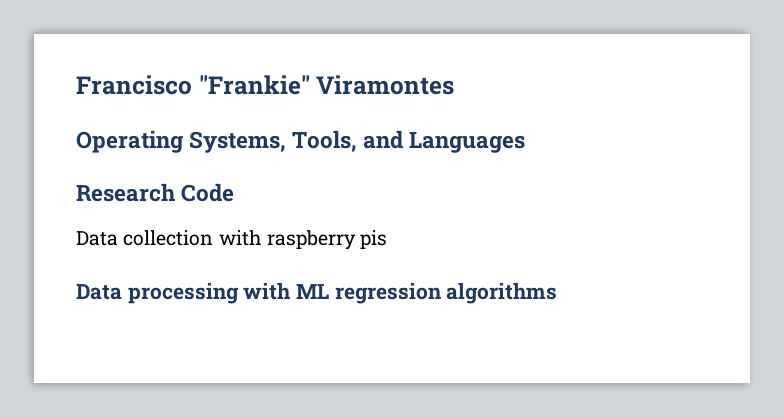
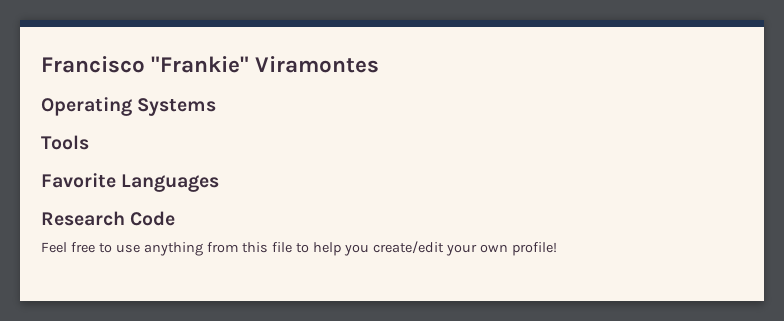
- Operating Systems, Tools, and Languages
+ Operating Systems
+ Tools
+ Favorite Languages
- Data collection with raspberry pis
- Data processing with ML regression algorithms
+ Feel free to use anything from this file to help you create/edit your own profile!

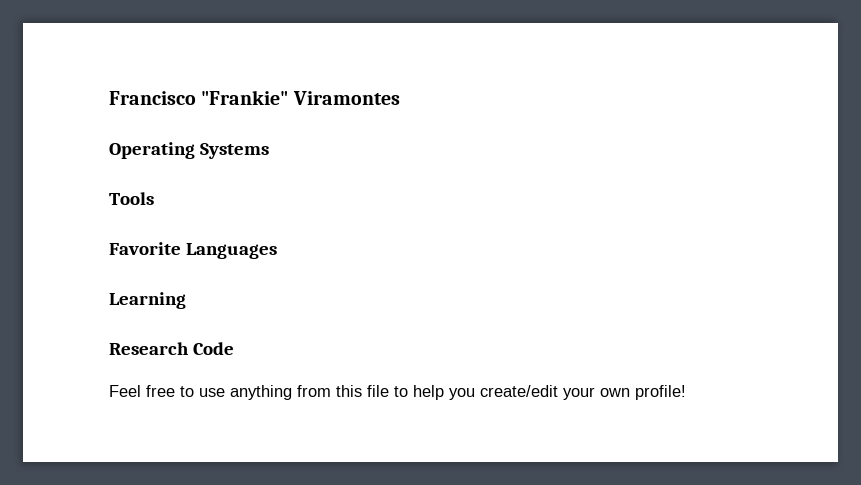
+ Learning

